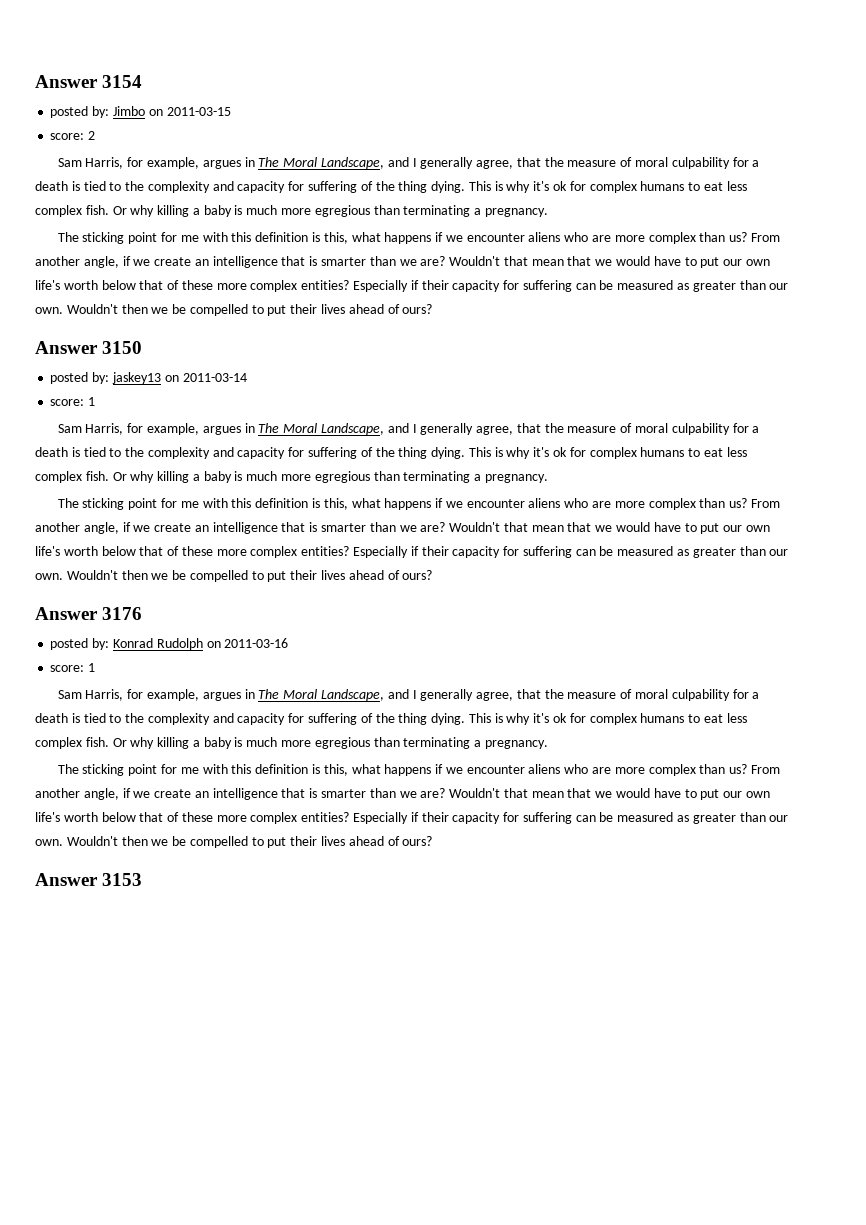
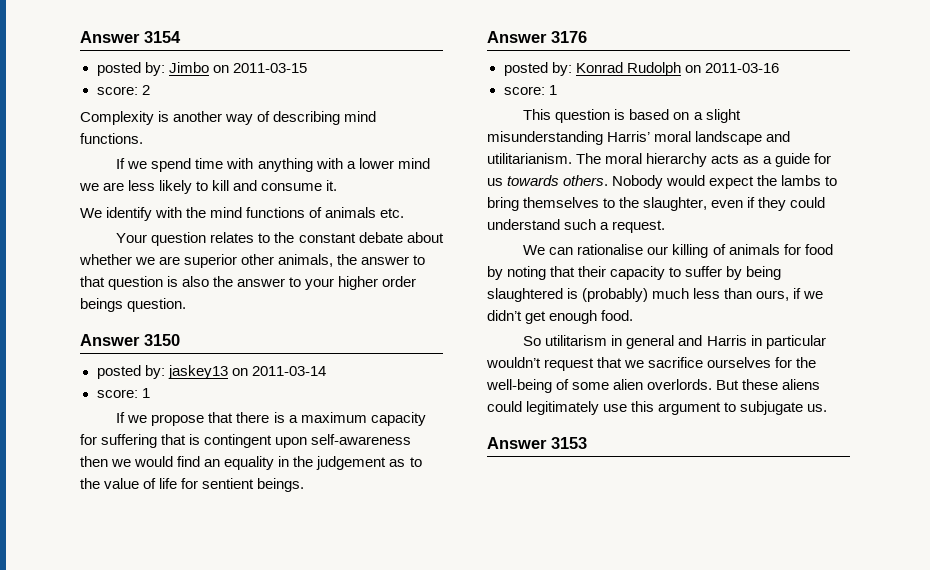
  score: 2
- Sam Harris, for example, argues in The Moral Landscape, and I generally agree, that the measure of moral culpability for a death is tied to the complexity and capacity for suffering of the thing dying. This is why it's ok for complex humans to eat less complex fish. Or why killing a baby is much more egregious than terminating a pregnancy.
- The sticking point for me with this definition is this, what happens if we encounter aliens who are more complex than us? From another angle, if we create an intelligence that is smarter than we are? Wouldn't that mean that we would have to put our own life's worth below that of these more complex entities? Especially if their capacity for suffering can be measured as greater than our own. Wouldn't then we be compelled to put their lives ahead of ours?
+ Complexity is another way of describing mind functions.
+ If we spend time with anything with a lower mind we are less likely to kill and consume it.
+ We identify with the mind functions of animals etc.
+ Your question relates to the constant debate about whether we are superior other animals, the answer to that question is also the answer to your higher order beings question.
  posted by: jaskey13 on 2011-03-14
  score: 1
- Sam Harris, for example, argues in The Moral Landscape, and I generally agree, that the measure of moral culpability for a death is tied to the complexity and capacity for suffering of the thing dying. This is why it's ok for complex humans to eat less complex fish. Or why killing a baby is much more egregious than terminating a pregnancy.
- The sticking point for me with this definition is this, what happens if we encounter aliens who are more complex than us? From another angle, if we create an intelligence that is smarter than we are? Wouldn't that mean that we would have to put our own life's worth below that of these more complex entities? Especially if their capacity for suffering can be measured as greater than our own. Wouldn't then we be compelled to put their lives ahead of ours?
+ If we propose that there is a maximum capacity for suffering that is contingent upon self-awareness then we would find an equality in the judgement as to the value of life for sentient beings.
  posted by: Konrad Rudolph on 2011-03-16
  score: 1
- Sam Harris, for example, argues in The Moral Landscape, and I generally agree, that the measure of moral culpability for a death is tied to the complexity and capacity for suffering of the thing dying. This is why it's ok for complex humans to eat less complex fish. Or why killing a baby is much more egregious than terminating a pregnancy.
- The sticking point for me with this definition is this, what happens if we encounter aliens who are more complex than us? From another angle, if we create an intelligence that is smarter than we are? Wouldn't that mean that we would have to put our own life's worth below that of these more complex entities? Especially if their capacity for suffering can be measured as greater than our own. Wouldn't then we be compelled to put their lives ahead of ours?
+ This question is based on a slight misunderstanding Harris’ moral landscape and utilitarianism. The moral hierarchy acts as a guide for us towards others. Nobody would expect the lambs to bring themselves to the slaughter, even if they could understand such a request.
+ We can rationalise our killing of animals for food by noting that their capacity to suffer by being slaughtered is (probably) much less than ours, if we didn’t get enough food.
+ So utilitarism in general and Harris in particular wouldn’t request that we sacrifice ourselves for the well-being of some alien overlords. But these aliens could legitimately use this argument to subjugate us.

